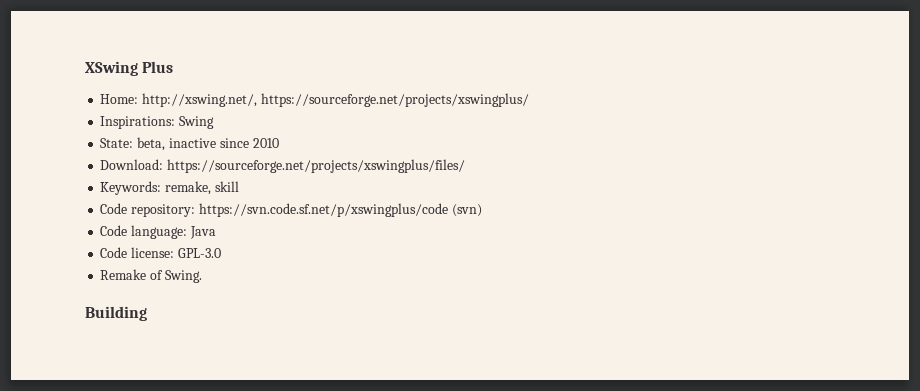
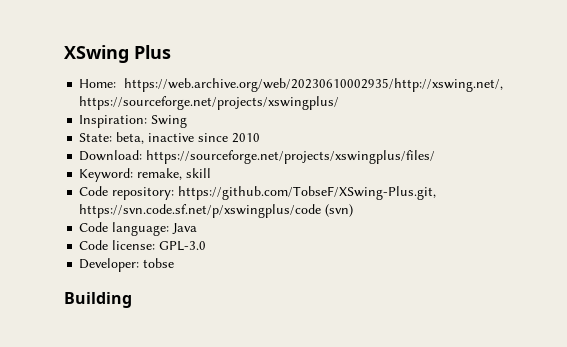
- Home: http://xswing.net/, https://sourceforge.net/projects/xswingplus/
+ Home: https://web.archive.org/web/20230610002935/http://xswing.net/, https://sourceforge.net/projects/xswingplus/
- Inspirations: Swing
+ Inspiration: Swing
- Keywords: remake, skill
+ Keyword: remake, skill
- Code repository: https://svn.code.sf.net/p/xswingplus/code (svn)
+ Code repository: https://github.com/TobseF/XSwing-Plus.git, https://svn.code.sf.net/p/xswingplus/code (svn)
- Remake of Swing.
+ Developer: tobse

